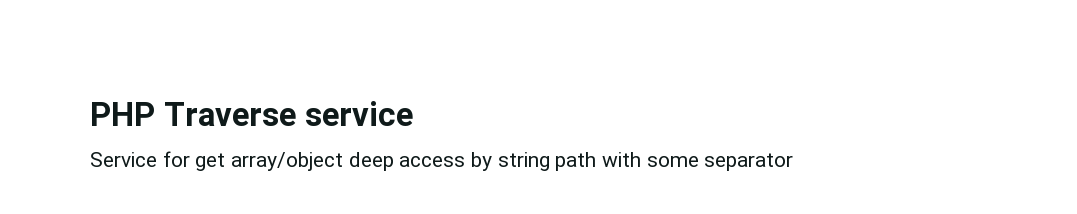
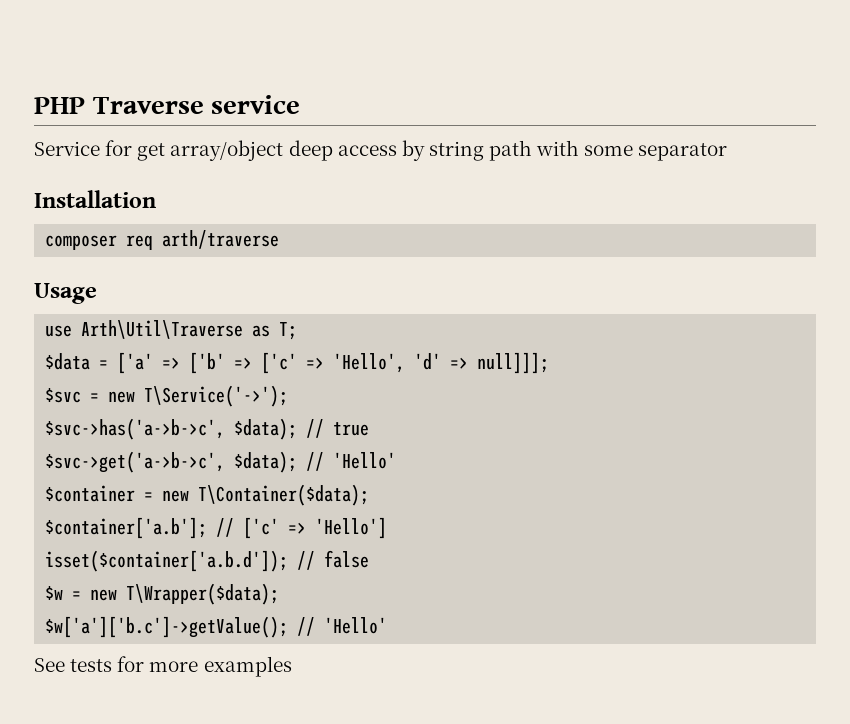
+ Installation
+ composer req arth/traverse
+ Usage
+ use Arth\Util\Traverse as T;
+ $data = ['a' => ['b' => ['c' => 'Hello', 'd' => null]]];
+ $svc = new T\Service('->');
+ $svc->has('a->b->c', $data); // true
+ $svc->get('a->b->c', $data); // 'Hello'
+ $container = new T\Container($data);
+ $container['a.b']; // ['c' => 'Hello']
+ isset($container['a.b.d']); // false
+ $w = new T\Wrapper($data);
+ $w['a']['b.c']->getValue(); // 'Hello'
+ See tests for more examples

